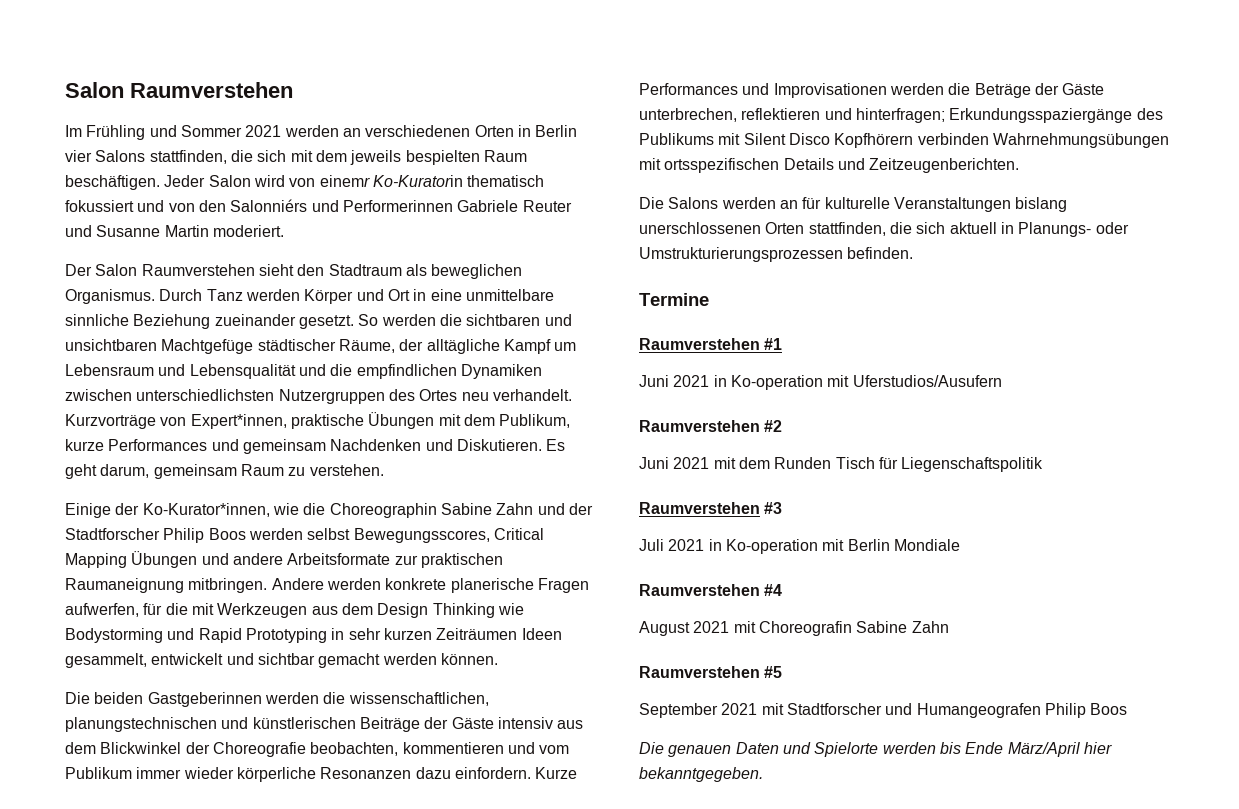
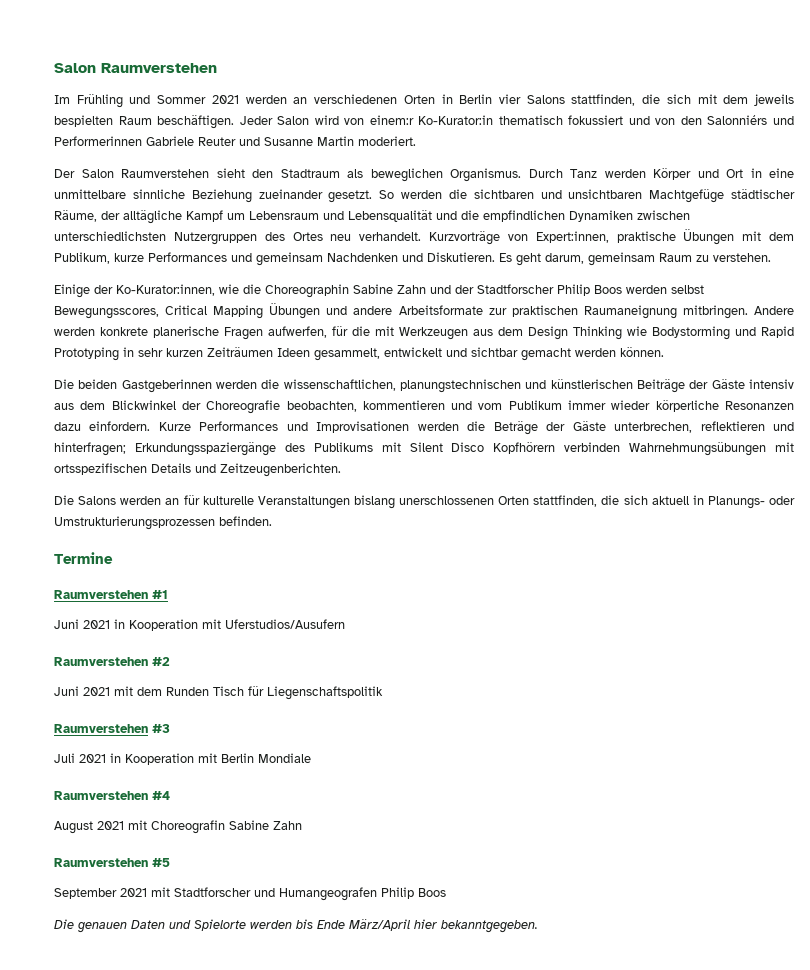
- Jeder Salon wird von einemr Ko-Kuratorin thematisch fokussiert und von den Salonniérs und Performerinnen Gabriele Reuter und Susanne Martin moderiert.
+ Jeder Salon wird von einem:r Ko-Kurator:in thematisch fokussiert und von den Salonniérs und Performerinnen Gabriele Reuter und Susanne Martin moderiert.
- Kurzvorträge von Expert*innen, praktische Übungen mit dem Publikum, kurze Performances und gemeinsam Nachdenken und Diskutieren.
+ Kurzvorträge von Expert:innen, praktische Übungen mit dem Publikum, kurze Performances und gemeinsam Nachdenken und Diskutieren.
- Einige der Ko-Kurator*innen, wie die Choreographin Sabine Zahn und der Stadtforscher Philip Boos werden selbst Bewegungsscores, Critical Mapping Übungen und andere Arbeitsformate zur praktischen Raumaneignung mitbringen.
+ Einige der Ko-Kurator:innen, wie die Choreographin Sabine Zahn und der Stadtforscher Philip Boos werden selbst Bewegungsscores, Critical Mapping Übungen und andere Arbeitsformate zur praktischen Raumaneignung mitbringen.
- Juni 2021 in Ko-operation mit Uferstudios/Ausufern
+ Juni 2021 in Kooperation mit Uferstudios/Ausufern
- Juli 2021 in Ko-operation mit Berlin Mondiale
+ Juli 2021 in Kooperation mit Berlin Mondiale

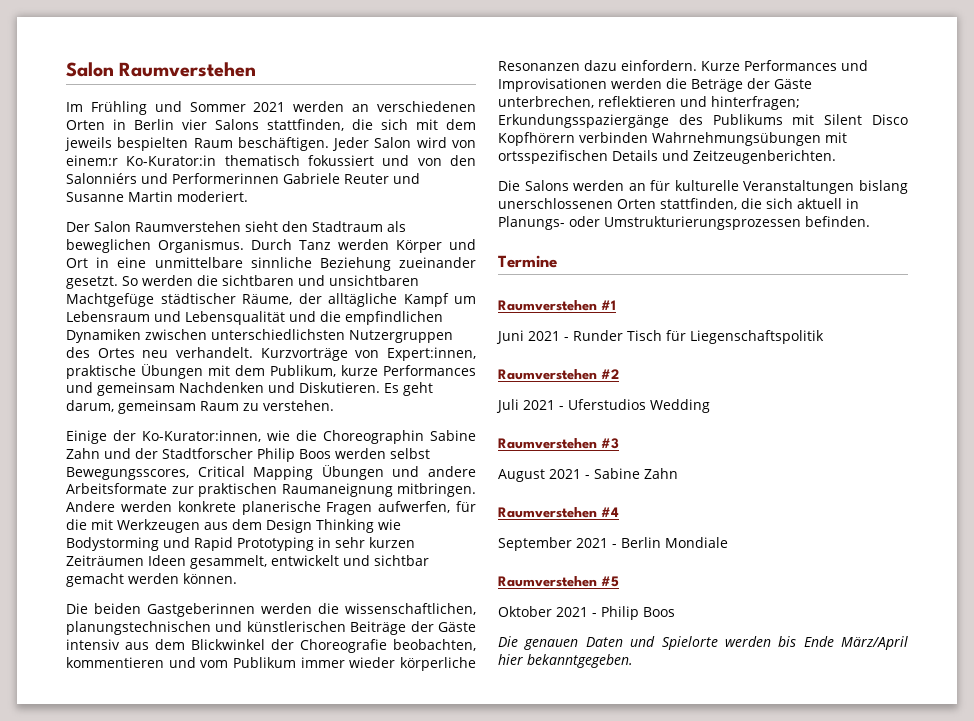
- Juni 2021 in Kooperation mit Uferstudios/Ausufern
- Raumverstehen #2
- Juni 2021 mit dem Runden Tisch für Liegenschaftspolitik
+ Juni 2021 - Runder Tisch für Liegenschaftspolitik
- Raumverstehen #3
+ Raumverstehen #2
- Juli 2021 in Kooperation mit Berlin Mondiale
+ Juli 2021 - Uferstudios Wedding
+ Raumverstehen #3
+ August 2021 - Sabine Zahn
  Raumverstehen #4
- August 2021 mit Choreografin Sabine Zahn
+ September 2021 - Berlin Mondiale
  Raumverstehen #5
- September 2021 mit Stadtforscher und Humangeografen Philip Boos
+ Oktober 2021 - Philip Boos

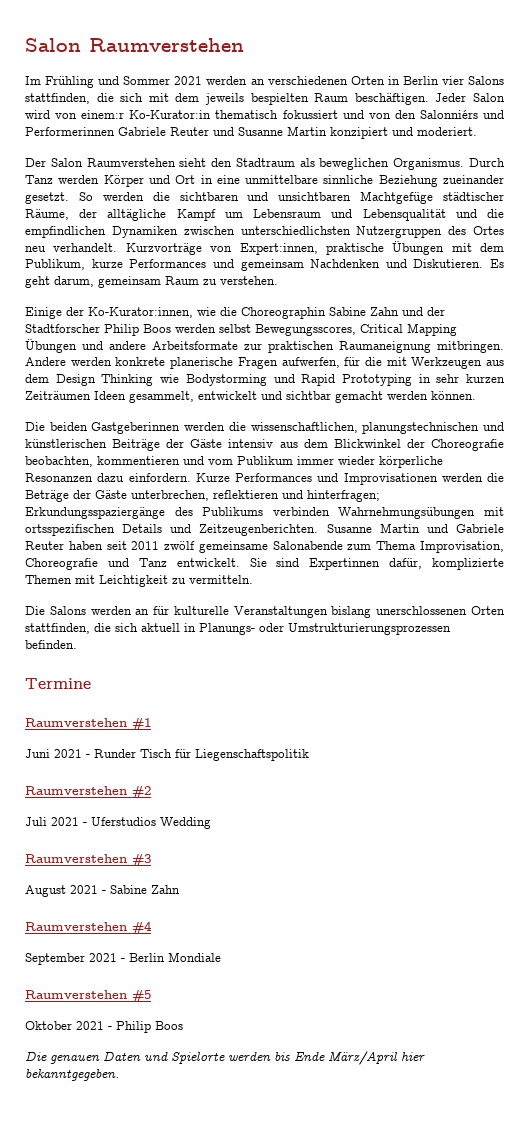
- Jeder Salon wird von einem:r Ko-Kurator:in thematisch fokussiert und von den Salonniérs und Performerinnen Gabriele Reuter und Susanne Martin moderiert.
+ Jeder Salon wird von einem:r Ko-Kurator:in thematisch fokussiert und von den Salonniérs und Performerinnen Gabriele Reuter und Susanne Martin konzipiert und moderiert.
- Kurze Performances und Improvisationen werden die Beträge der Gäste unterbrechen, reflektieren und hinterfragen; Erkundungsspaziergänge des Publikums mit Silent Disco Kopfhörern verbinden Wahrnehmungsübungen mit ortsspezifischen Details und Zeitzeugenberichten.
+ Kurze Performances und Improvisationen werden die Beträge der Gäste unterbrechen, reflektieren und hinterfragen; Erkundungsspaziergänge des Publikums verbinden Wahrnehmungsübungen mit ortsspezifischen Details und Zeitzeugenberichten. Susanne Martin und Gabriele Reuter haben seit 2011 zwölf gemeinsame Salonabende zum Thema Improvisation, Choreografie und Tanz entwickelt. Sie sind Expertinnen dafür, komplizierte Themen mit Leichtigkeit zu vermitteln.

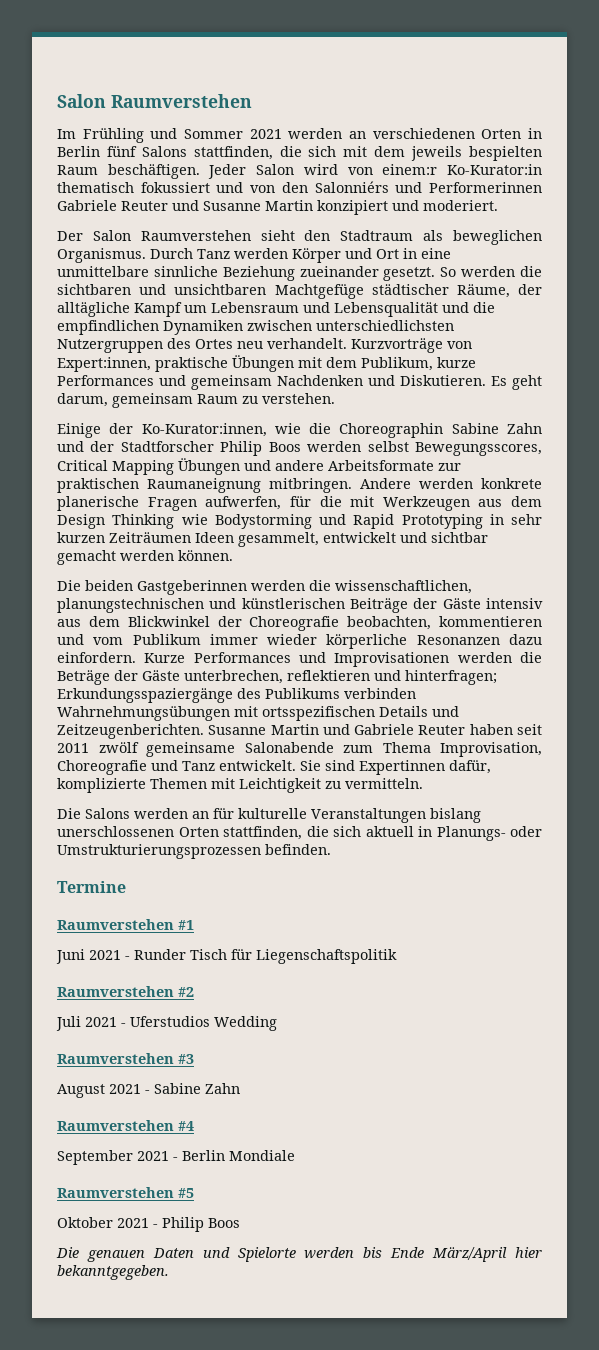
- Im Frühling und Sommer 2021 werden an verschiedenen Orten in Berlin vier Salons stattfinden, die sich mit dem jeweils bespielten Raum beschäftigen.
+ Im Frühling und Sommer 2021 werden an verschiedenen Orten in Berlin fünf Salons stattfinden, die sich mit dem jeweils bespielten Raum beschäftigen.

